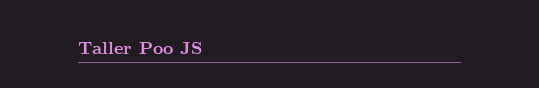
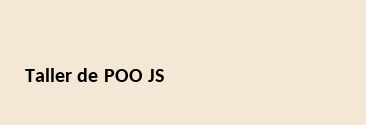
- Taller Poo JS
+ Taller de POO JS

